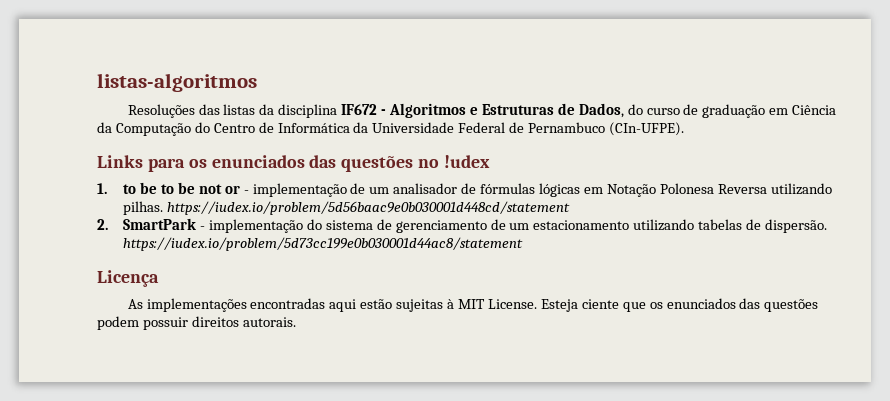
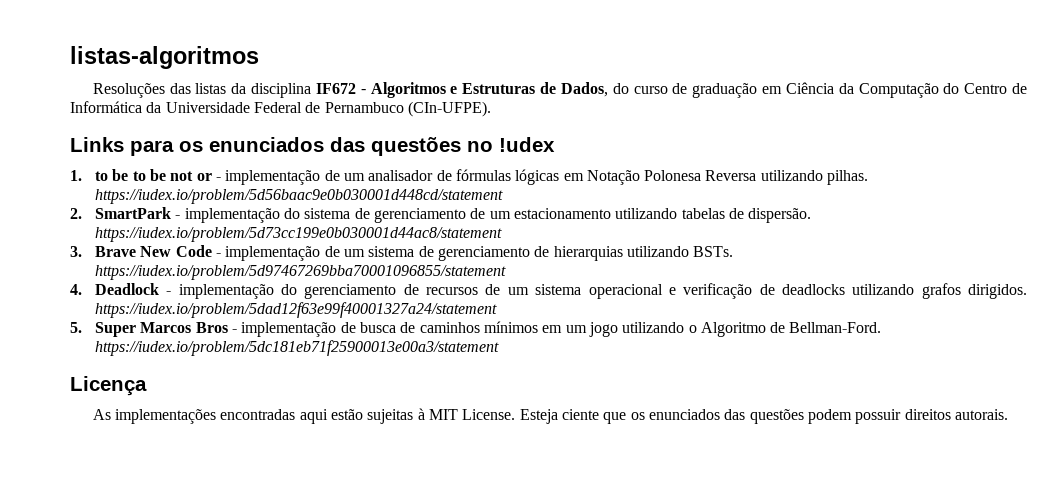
+ 3. Brave New Code - implementação de um sistema de gerenciamento de hierarquias utilizando BSTs. https://iudex.io/problem/5d97467269bba70001096855/statement
+ 4. Deadlock - implementação do gerenciamento de recursos de um sistema operacional e verificação de deadlocks utilizando grafos dirigidos. https://iudex.io/problem/5dad12f63e99f40001327a24/statement
+ 5. Super Marcos Bros - implementação de busca de caminhos mínimos em um jogo utilizando o Algoritmo de Bellman-Ford. https://iudex.io/problem/5dc181eb71f25900013e00a3/statement

